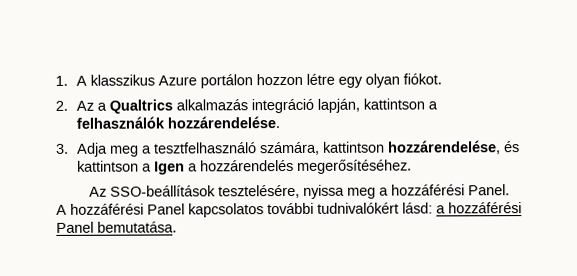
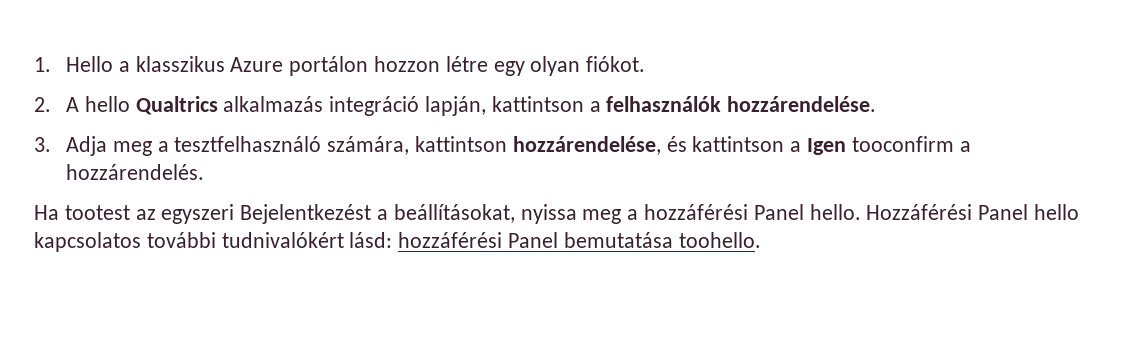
- 1. A klasszikus Azure portálon hozzon létre egy olyan fiókot.
+ 1. Hello a klasszikus Azure portálon hozzon létre egy olyan fiókot.
- 2. Az a Qualtrics alkalmazás integráció lapján, kattintson a felhasználók hozzárendelése.
+ 2. A hello Qualtrics alkalmazás integráció lapján, kattintson a felhasználók hozzárendelése.
- 3. Adja meg a tesztfelhasználó számára, kattintson hozzárendelése, és kattintson a Igen a hozzárendelés megerősítéséhez.
- Az SSO-beállítások tesztelésére, nyissa meg a hozzáférési Panel. A hozzáférési Panel kapcsolatos további tudnivalókért lásd: a hozzáférési Panel bemutatása.
+ 3. Adja meg a tesztfelhasználó számára, kattintson hozzárendelése, és kattintson a Igen tooconfirm a hozzárendelés.
+ Ha tootest az egyszeri Bejelentkezést a beállításokat, nyissa meg a hozzáférési Panel hello. Hozzáférési Panel hello kapcsolatos további tudnivalókért lásd: hozzáférési Panel bemutatása toohello.

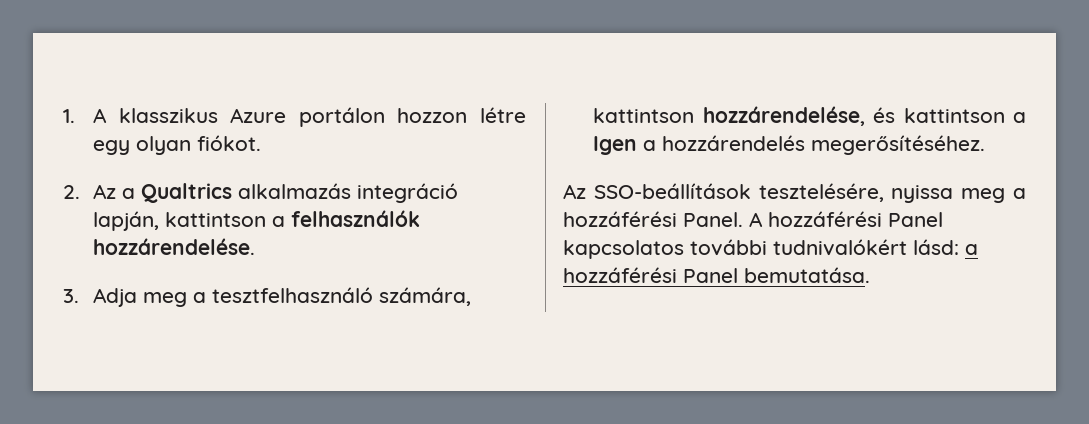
- 1. Hello a klasszikus Azure portálon hozzon létre egy olyan fiókot.
+ 1. A klasszikus Azure portálon hozzon létre egy olyan fiókot.
- 2. A hello Qualtrics alkalmazás integráció lapján, kattintson a felhasználók hozzárendelése.
+ 2. Az a Qualtrics alkalmazás integráció lapján, kattintson a felhasználók hozzárendelése.
- 3. Adja meg a tesztfelhasználó számára, kattintson hozzárendelése, és kattintson a Igen tooconfirm a hozzárendelés.
- Ha tootest az egyszeri Bejelentkezést a beállításokat, nyissa meg a hozzáférési Panel hello. Hozzáférési Panel hello kapcsolatos további tudnivalókért lásd: hozzáférési Panel bemutatása toohello.
+ 3. Adja meg a tesztfelhasználó számára, kattintson hozzárendelése, és kattintson a Igen a hozzárendelés megerősítéséhez.
+ Az SSO-beállítások tesztelésére, nyissa meg a hozzáférési Panel. A hozzáférési Panel kapcsolatos további tudnivalókért lásd: a hozzáférési Panel bemutatása.

